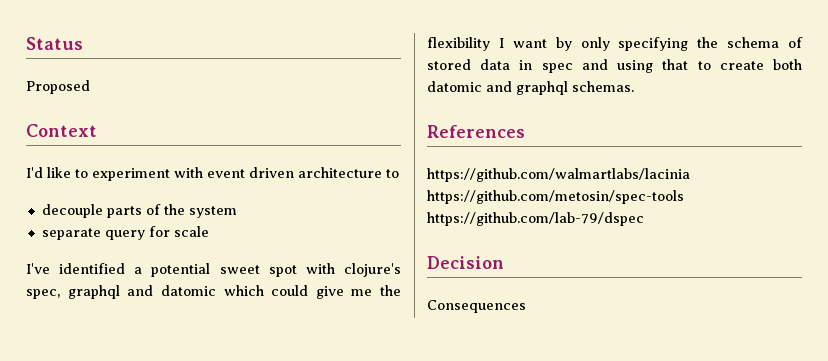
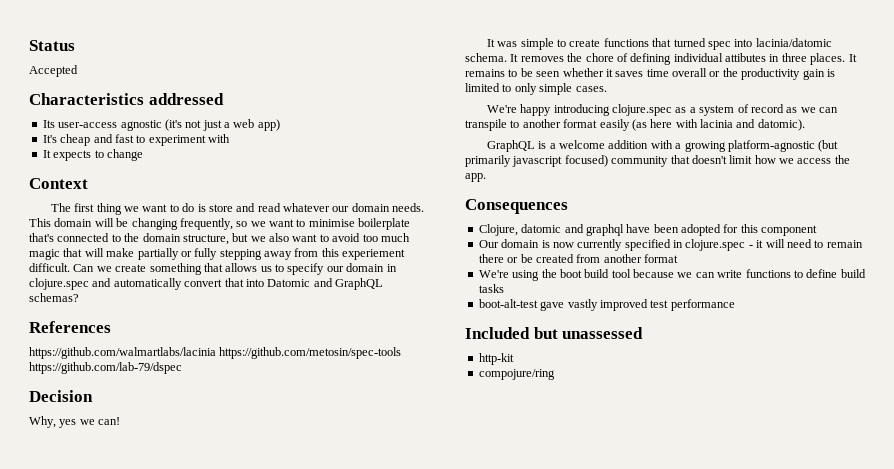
- Proposed
+ Accepted
+ Characteristics addressed
+ Its user-access agnostic (it's not just a web app)
+ It's cheap and fast to experiment with
+ It expects to change
  Context
- I'd like to experiment with event driven architecture to
- decouple parts of the system
- separate query for scale
- I've identified a potential sweet spot with clojure's spec, graphql and datomic which could give me the flexibility I want by only specifying the schema of stored data in spec and using that to create both datomic and graphql schemas.
+ The first thing we want to do is store and read whatever our domain needs. This domain will be changing frequently, so we want to minimise boilerplate that's connected to the domain structure, but we also want to avoid too much magic that will make partially or fully stepping away from this experiement difficult. Can we create something that allows us to specify our domain in clojure.spec and automatically convert that into Datomic and GraphQL schemas?
+ Why, yes we can!
+ It was simple to create functions that turned spec into lacinia/datomic schema. It removes the chore of defining individual attibutes in three places. It remains to be seen whether it saves time overall or the productivity gain is limited to only simple cases.
+ We're happy introducing clojure.spec as a system of record as we can transpile to another format easily (as here with lacinia and datomic).
+ GraphQL is a welcome addition with a growing platform-agnostic (but primarily javascript focused) community that doesn't limit how we access the app.
  Consequences
+ Clojure, datomic and graphql have been adopted for this component
+ Our domain is now currently specified in clojure.spec - it will need to remain there or be created from another format
+ We're using the boot build tool because we can write functions to define build tasks
+ boot-alt-test gave vastly improved test performance
+ Included but unassessed
+ http-kit
+ compojure/ring

